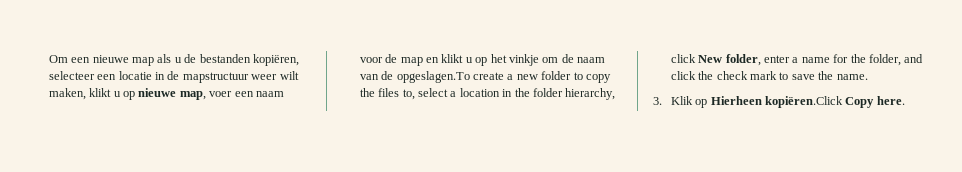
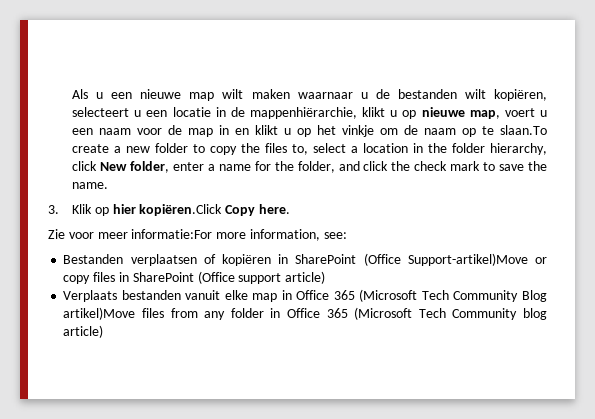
- Om een nieuwe map als u de bestanden kopiëren, selecteer een locatie in de mapstructuur weer wilt maken, klikt u op nieuwe map, voer een naam voor de map en klikt u op het vinkje om de naam van de opgeslagen.To create a new folder to copy the files to, select a location in the folder hierarchy, click New folder, enter a name for the folder, and click the check mark to save the name.
+ Als u een nieuwe map wilt maken waarnaar u de bestanden wilt kopiëren, selecteert u een locatie in de mappenhiërarchie, klikt u op nieuwe map, voert u een naam voor de map in en klikt u op het vinkje om de naam op te slaan.To create a new folder to copy the files to, select a location in the folder hierarchy, click New folder, enter a name for the folder, and click the check mark to save the name.
- 3. Klik op Hierheen kopiëren.Click Copy here.
+ 3. Klik op hier kopiëren.Click Copy here.
+ Zie voor meer informatie:For more information, see:
+ Bestanden verplaatsen of kopiëren in SharePoint (Office Support-artikel)Move or copy files in SharePoint (Office support article)
+ Verplaats bestanden vanuit elke map in Office 365 (Microsoft Tech Community Blog artikel)Move files from any folder in Office 365 (Microsoft Tech Community blog article)

